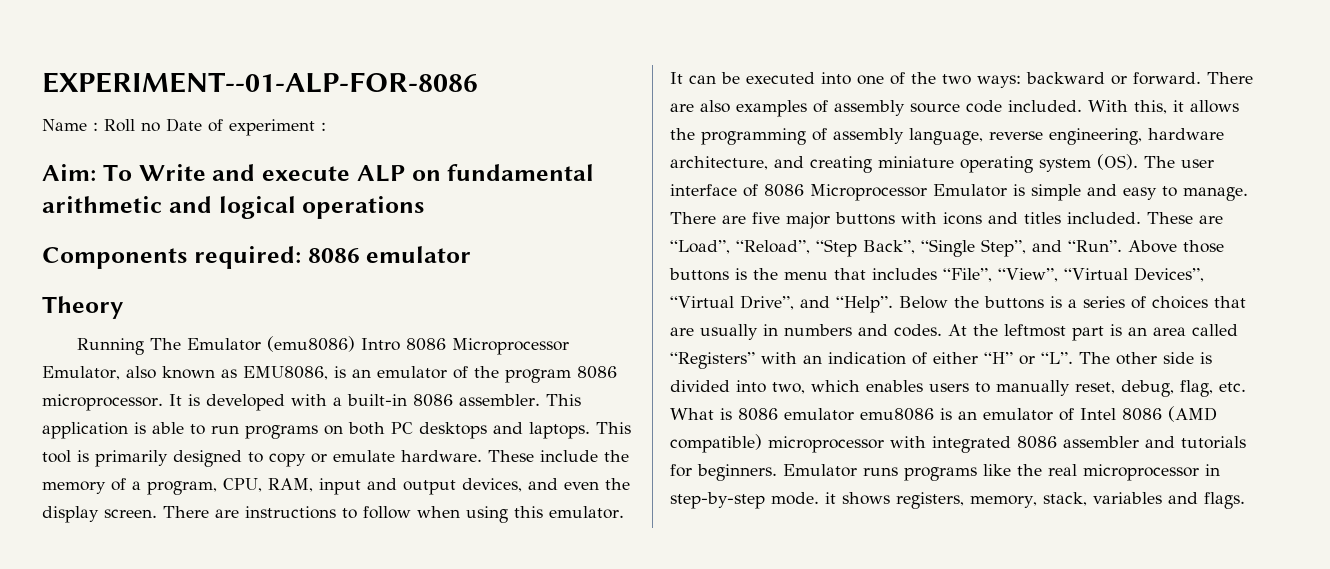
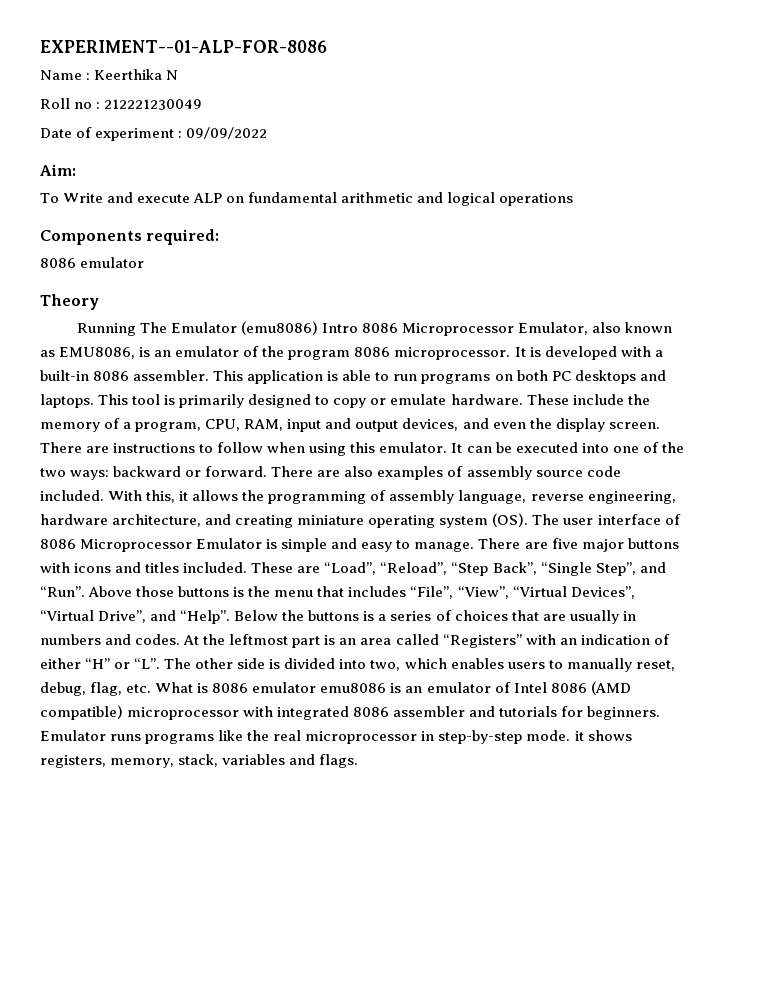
- Name : Roll no Date of experiment :
+ Name : Keerthika N
+ Roll no : 212221230049
+ Date of experiment : 09/09/2022
- Aim: To Write and execute ALP on fundamental arithmetic and logical operations
+ Aim:
+ To Write and execute ALP on fundamental arithmetic and logical operations
- Components required: 8086 emulator
+ Components required:
+ 8086 emulator

